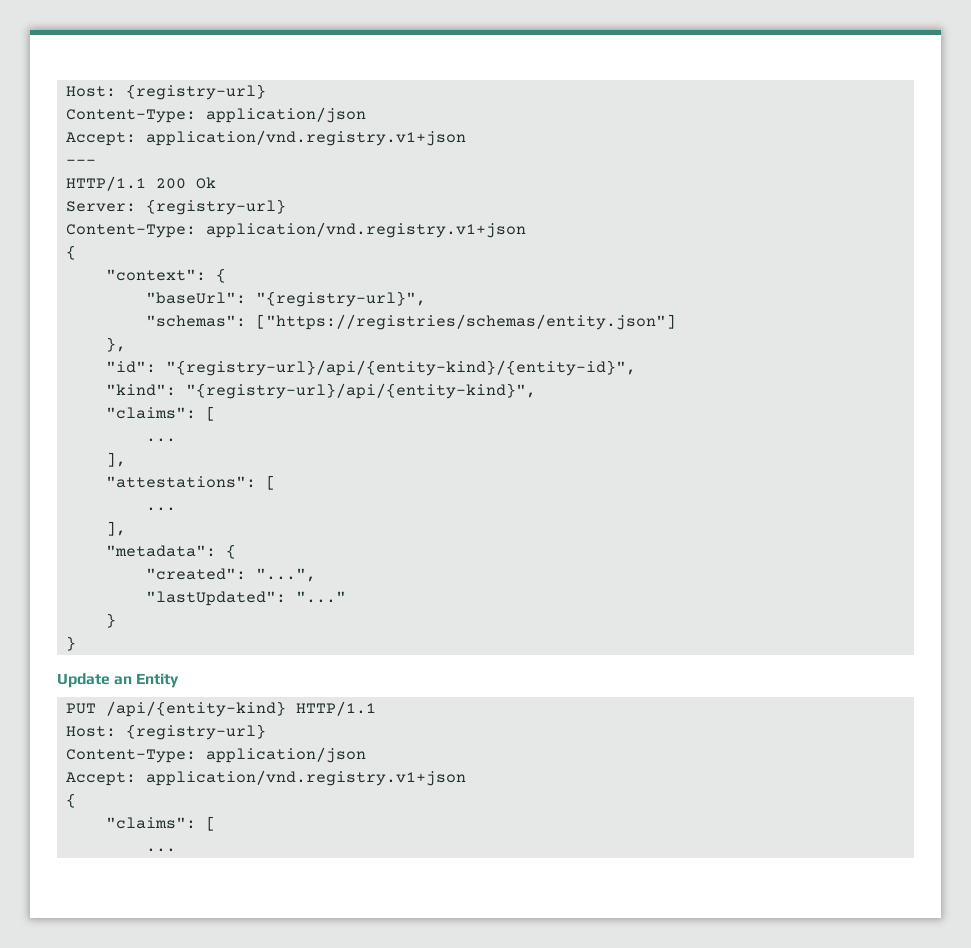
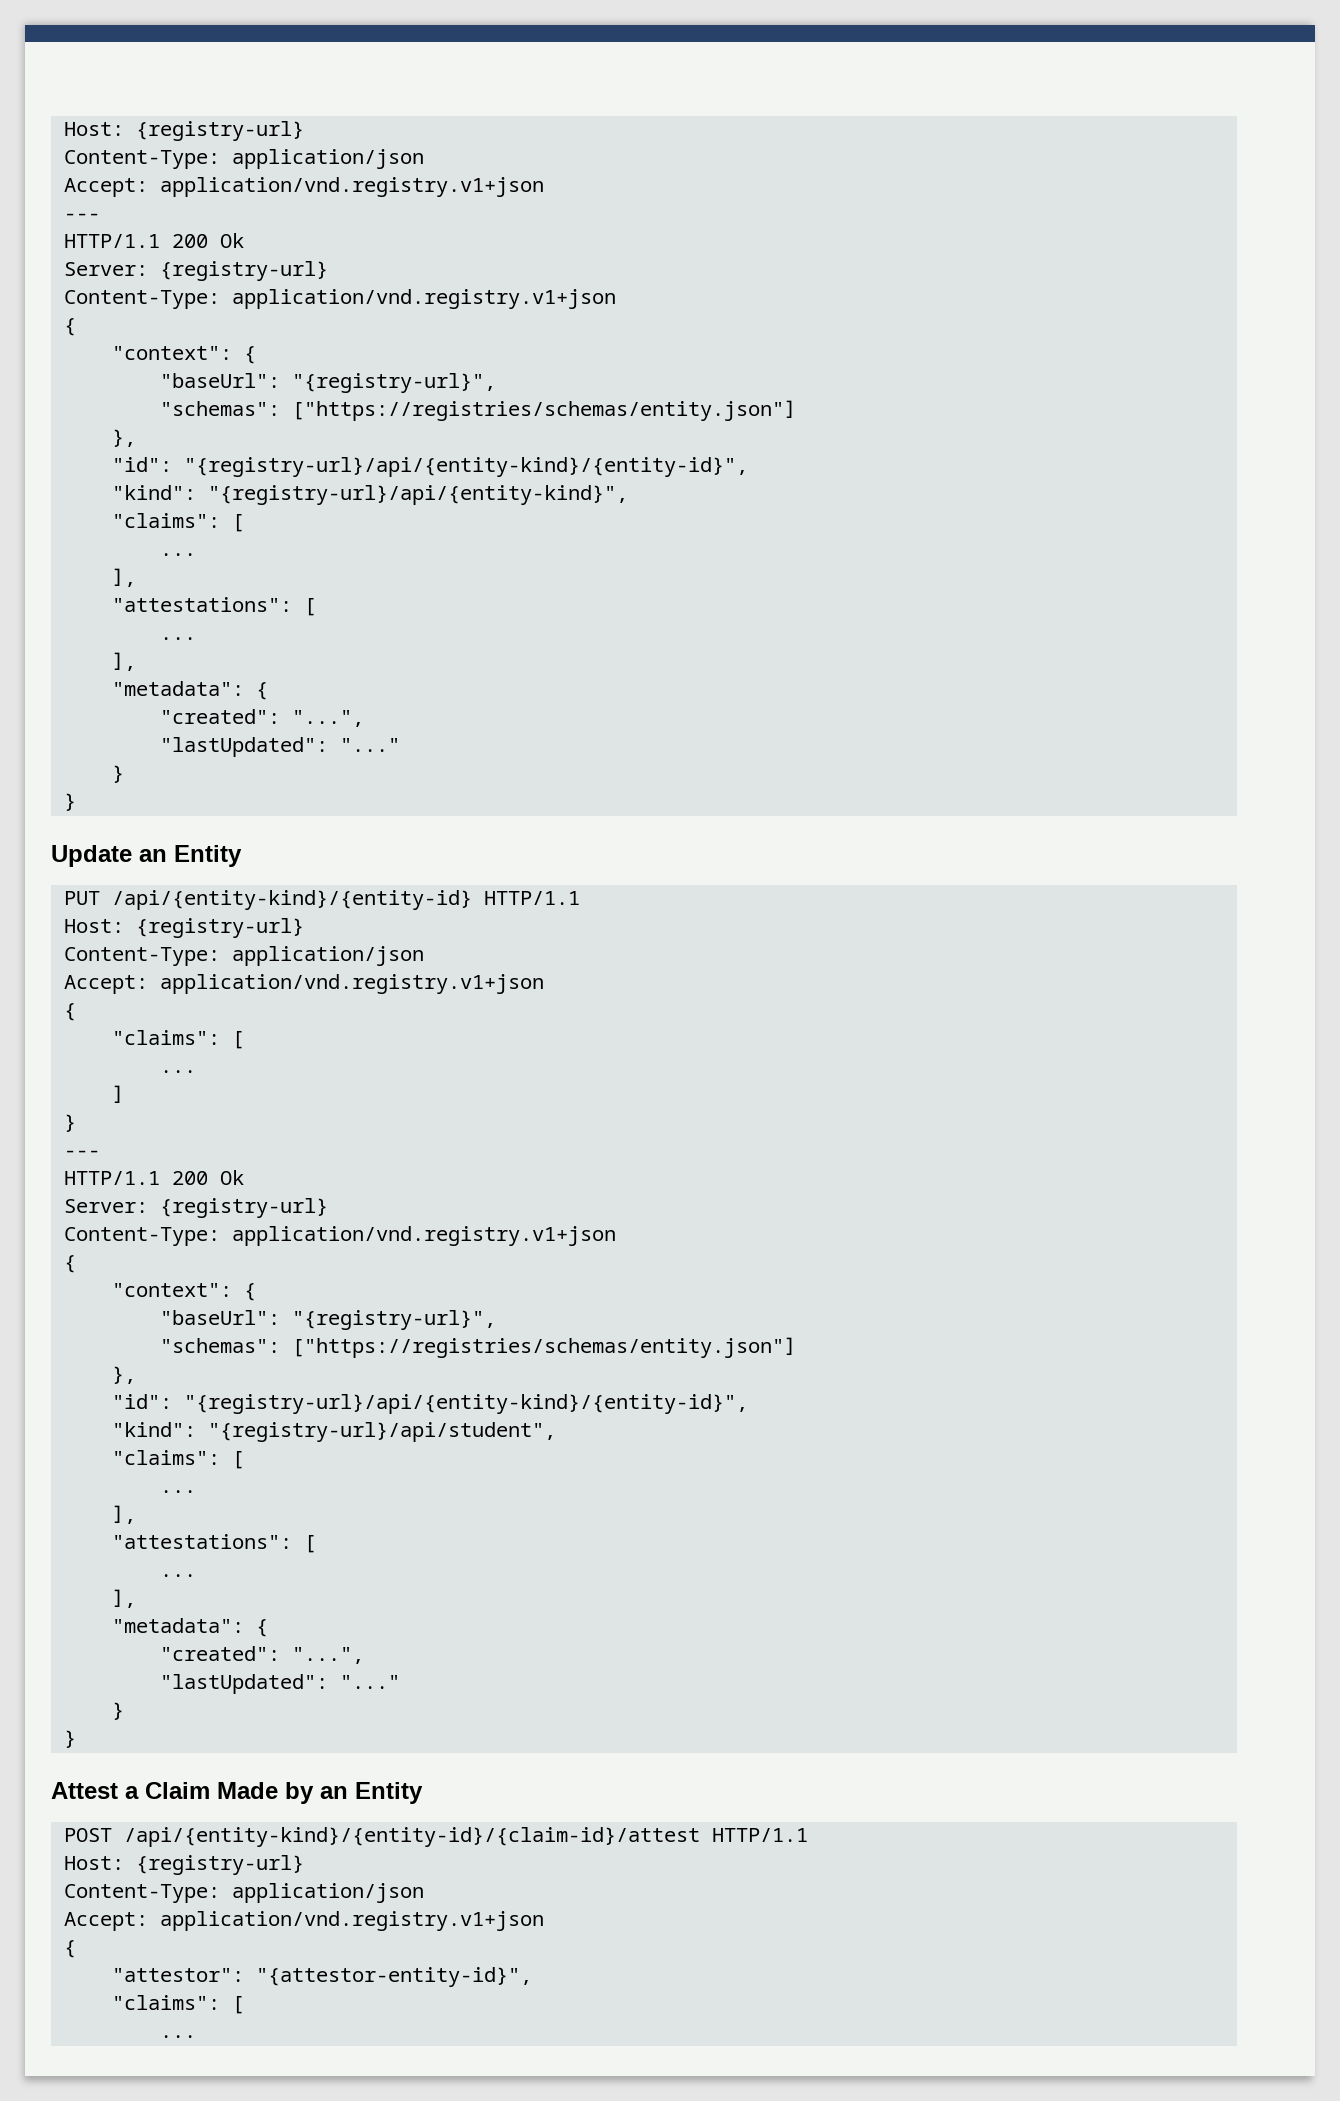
- PUT /api/{entity-kind} HTTP/1.1
+ PUT /api/{entity-kind}/{entity-id} HTTP/1.1
+ ]
+ }
+ ---
+ HTTP/1.1 200 Ok
+ Server: {registry-url}
+ Content-Type: application/vnd.registry.v1+json
+ {
+ "context": {
+ "baseUrl": "{registry-url}",
+ "schemas": ["https://registries/schemas/entity.json"]
+ },
+ "id": "{registry-url}/api/{entity-kind}/{entity-id}",
+ "kind": "{registry-url}/api/student",
+ "claims": [
+ ...
+ ],
+ "attestations": [
+ ...
+ ],
+ "metadata": {
+ "created": "...",
+ "lastUpdated": "..."
+ }
+ }
+ Attest a Claim Made by an Entity
+ POST /api/{entity-kind}/{entity-id}/{claim-id}/attest HTTP/1.1
+ Host: {registry-url}
+ Content-Type: application/json
+ Accept: application/vnd.registry.v1+json
+ {
+ "attestor": "{attestor-entity-id}",
+ "claims": [
+ ...

